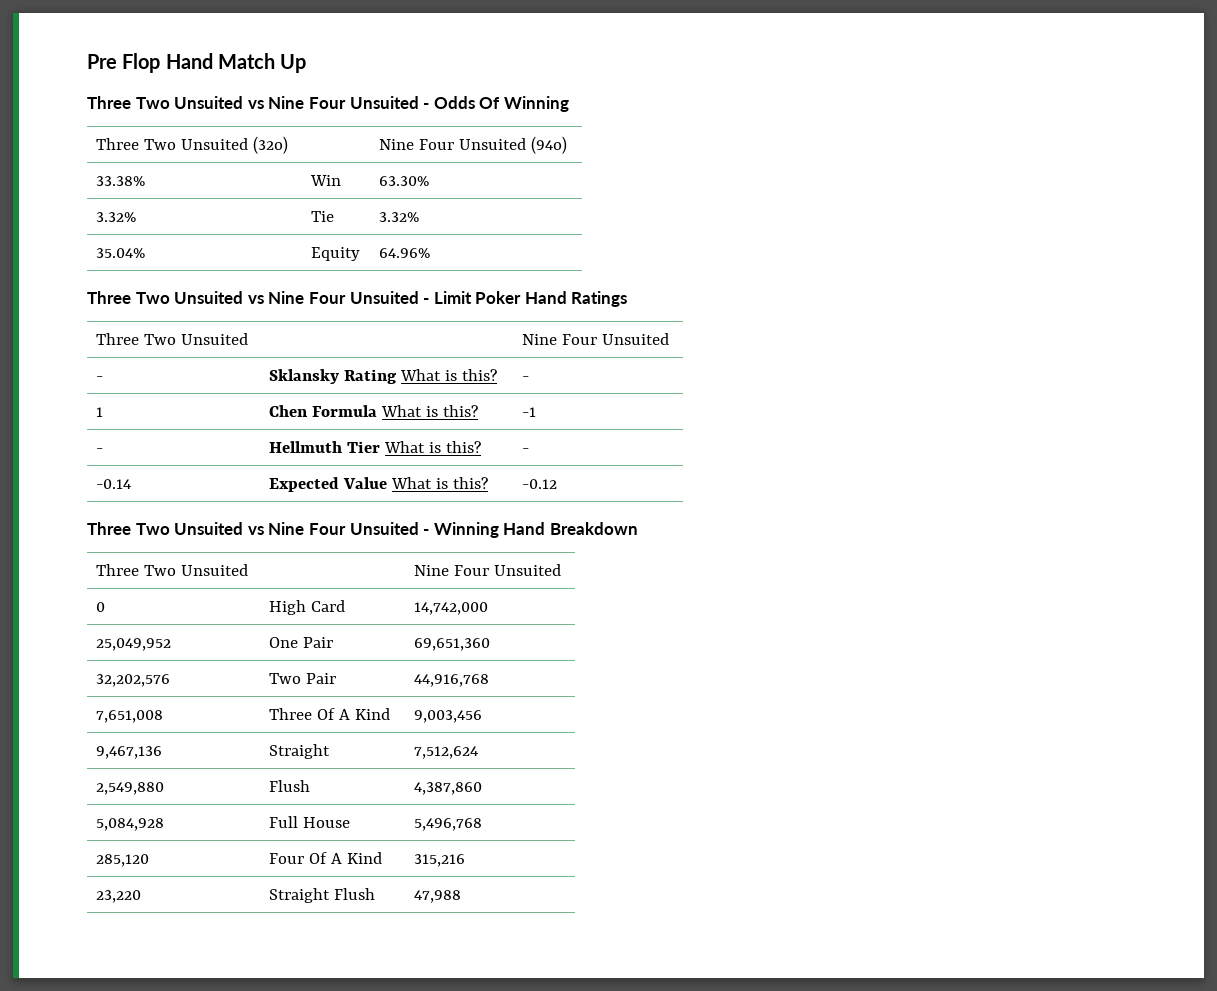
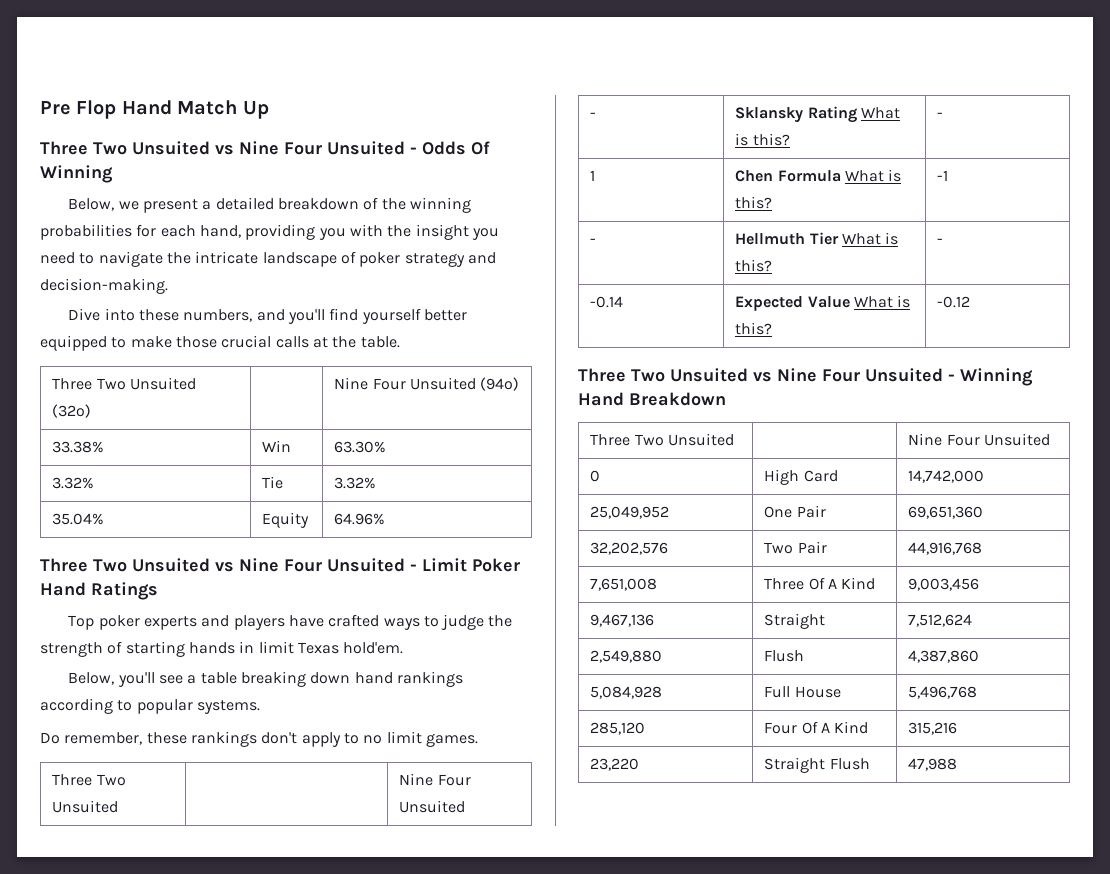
+ Below, we present a detailed breakdown of the winning probabilities for each hand, providing you with the insight you need to navigate the intricate landscape of poker strategy and decision-making.
+ Dive into these numbers, and you'll find yourself better equipped to make those crucial calls at the table.
+ Top poker experts and players have crafted ways to judge the strength of starting hands in limit Texas hold'em.
+ Below, you'll see a table breaking down hand rankings according to popular systems.
+ Do remember, these rankings don't apply to no limit games.

